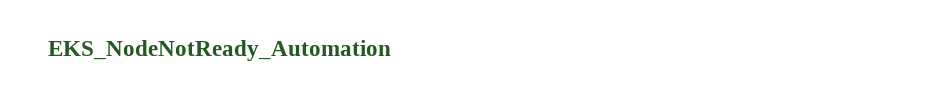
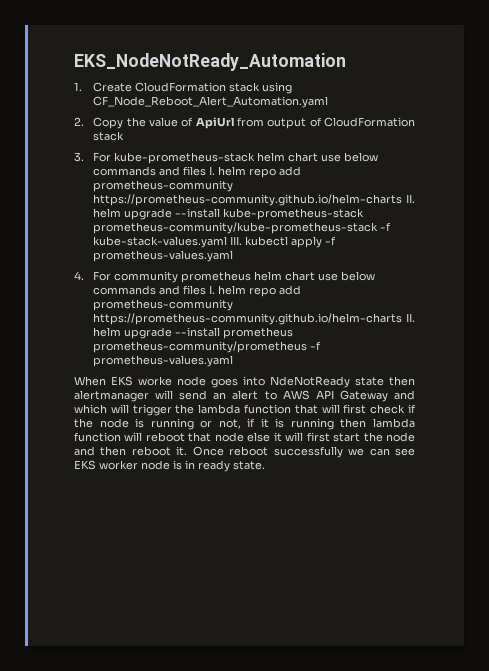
+ 1. Create CloudFormation stack using CF_Node_Reboot_Alert_Automation.yaml
+ 2. Copy the value of ApiUrl from output of CloudFormation stack
+ 3. For kube-prometheus-stack helm chart use below commands and files I. helm repo add prometheus-community https://prometheus-community.github.io/helm-charts II. helm upgrade --install kube-prometheus-stack prometheus-community/kube-prometheus-stack -f kube-stack-values.yaml III. kubectl apply -f prometheus-values.yaml
+ 4. For community prometheus helm chart use below commands and files I. helm repo add prometheus-community https://prometheus-community.github.io/helm-charts II. helm upgrade --install prometheus prometheus-community/prometheus -f prometheus-values.yaml
+ When EKS worke node goes into NdeNotReady state then alertmanager will send an alert to AWS API Gateway and which will trigger the lambda function that will first check if the node is running or not, if it is running then lambda function will reboot that node else it will first start the node and then reboot it. Once reboot successfully we can see EKS worker node is in ready state.

